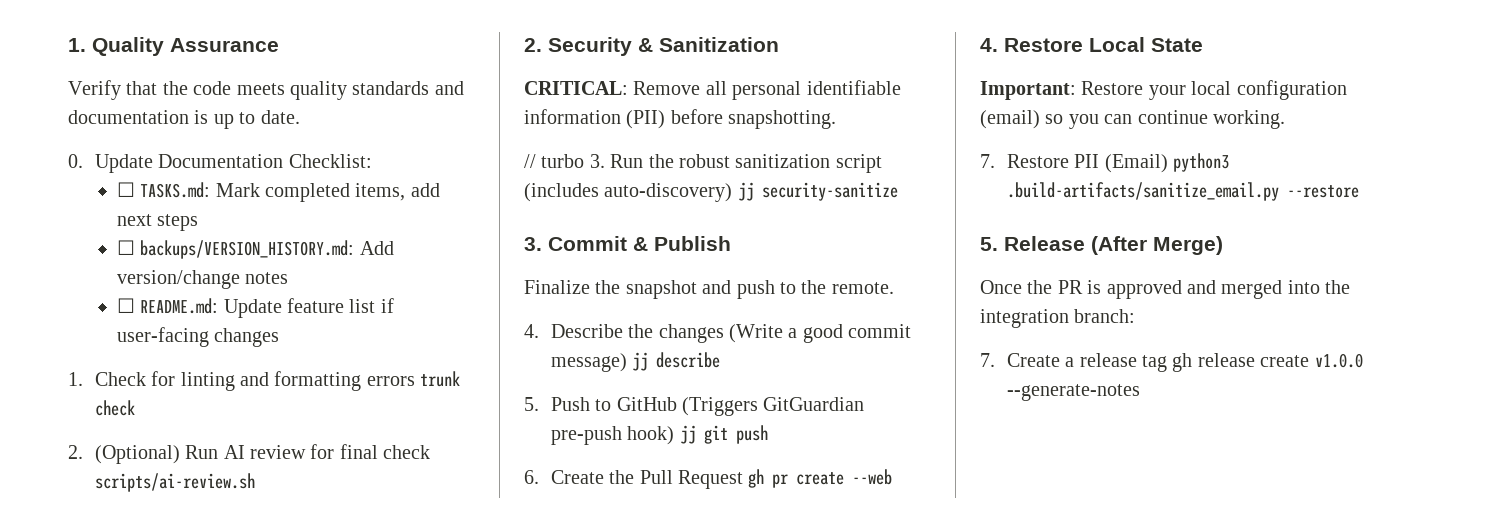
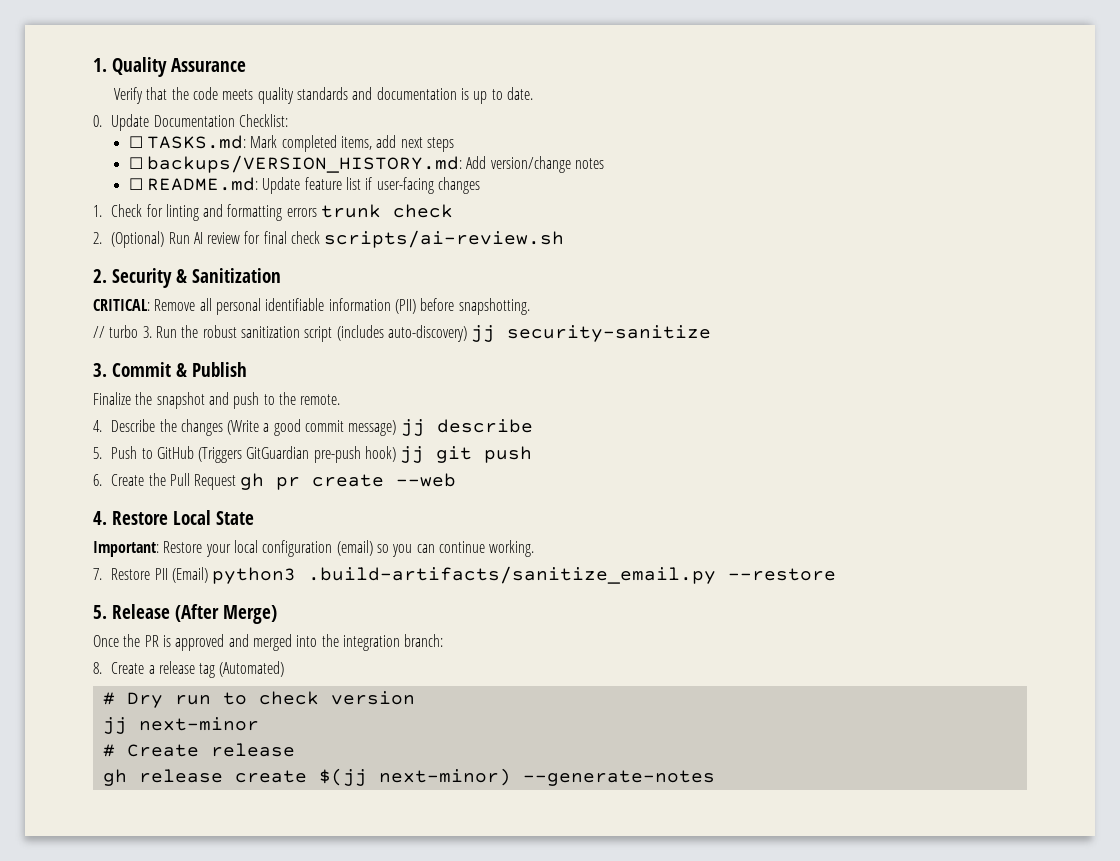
- 7. Create a release tag gh release create v1.0.0 --generate-notes
+ 8. Create a release tag (Automated)
+ # Dry run to check version
+ jj next-minor
+ # Create release
+ gh release create $(jj next-minor) --generate-notes

